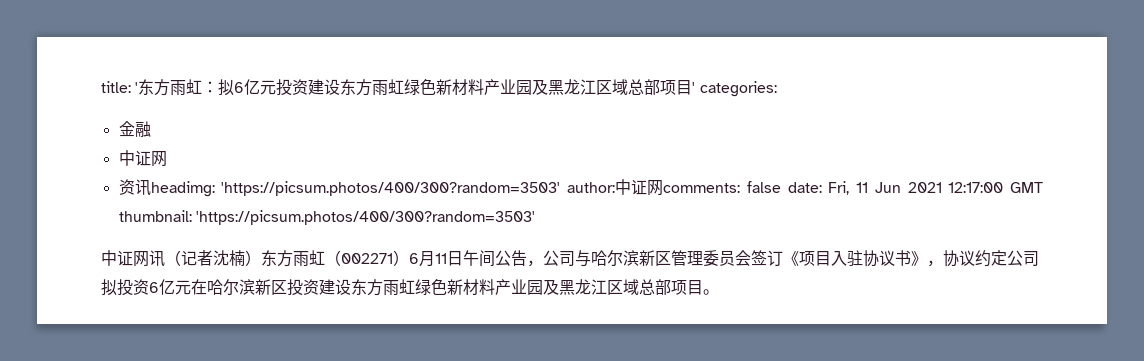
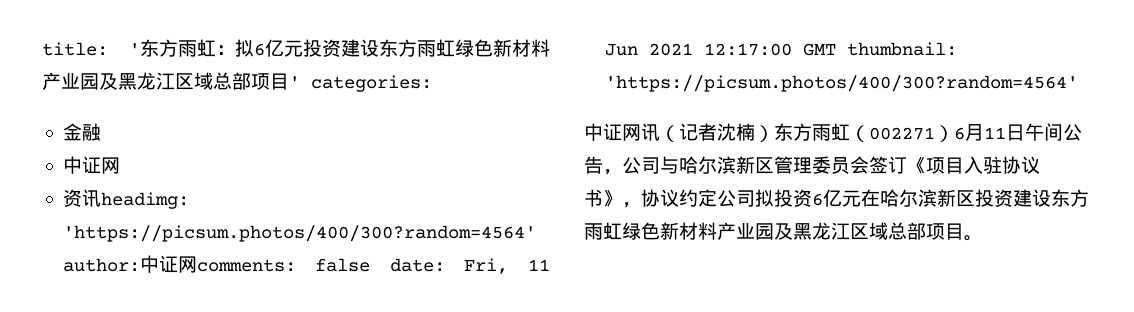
- 资讯headimg: 'https://picsum.photos/400/300?random=3503' author:中证网comments: false date: Fri, 11 Jun 2021 12:17:00 GMT thumbnail: 'https://picsum.photos/400/300?random=3503'
+ 资讯headimg: 'https://picsum.photos/400/300?random=4564' author:中证网comments: false date: Fri, 11 Jun 2021 12:17:00 GMT thumbnail: 'https://picsum.photos/400/300?random=4564'

